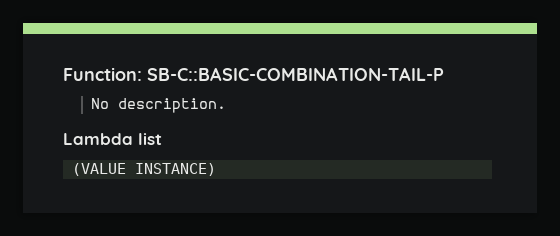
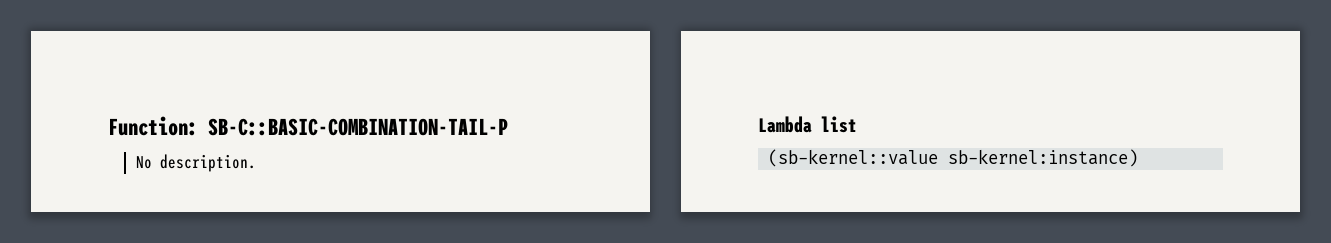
- (VALUE INSTANCE)
+ (sb-kernel::value sb-kernel:instance)

